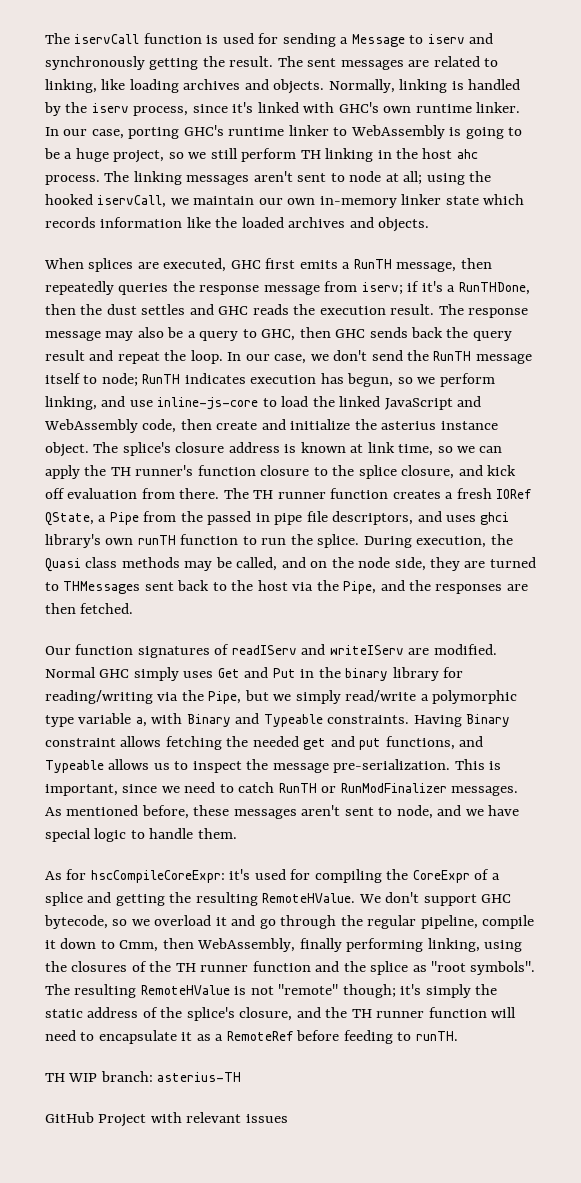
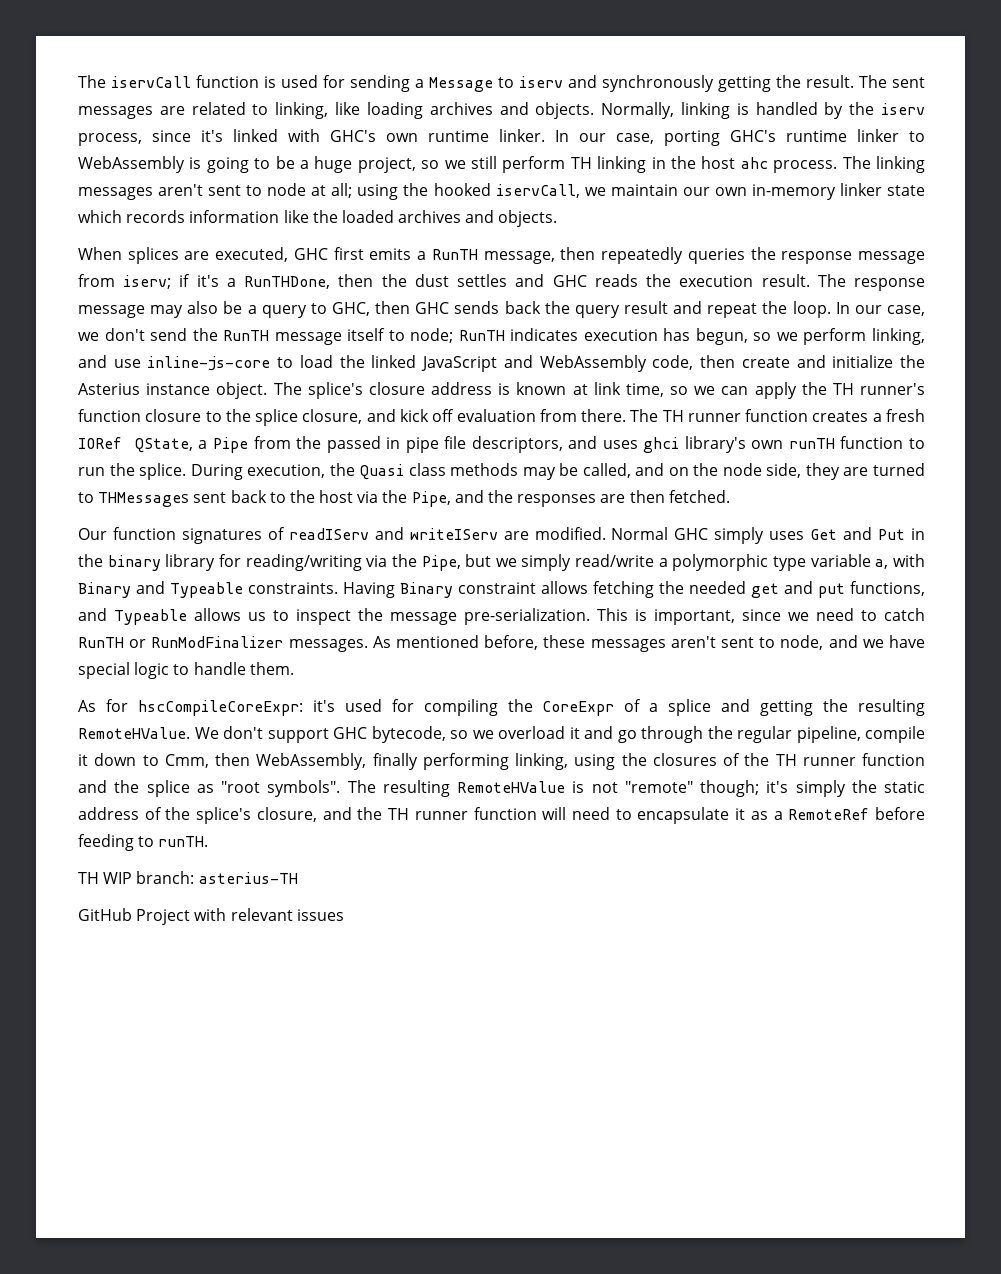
- In our case, we don't send the RunTH message itself to node; RunTH indicates execution has begun, so we perform linking, and use inline-js-core to load the linked JavaScript and WebAssembly code, then create and initialize the asterius instance object.
+ In our case, we don't send the RunTH message itself to node; RunTH indicates execution has begun, so we perform linking, and use inline-js-core to load the linked JavaScript and WebAssembly code, then create and initialize the Asterius instance object.

